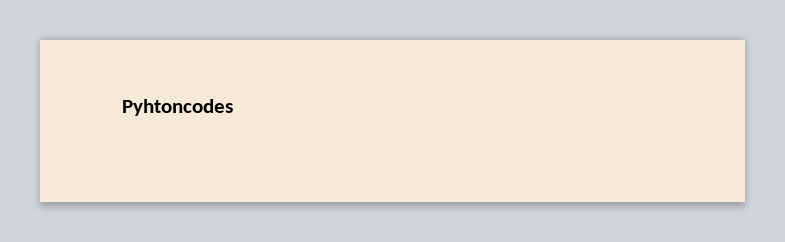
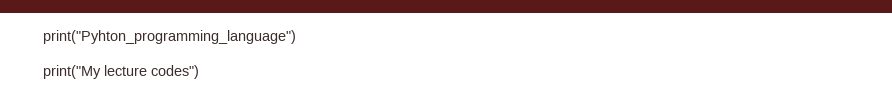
- Pyhtoncodes
+ print("Pyhton_programming_language")
+ print("My lecture codes")

